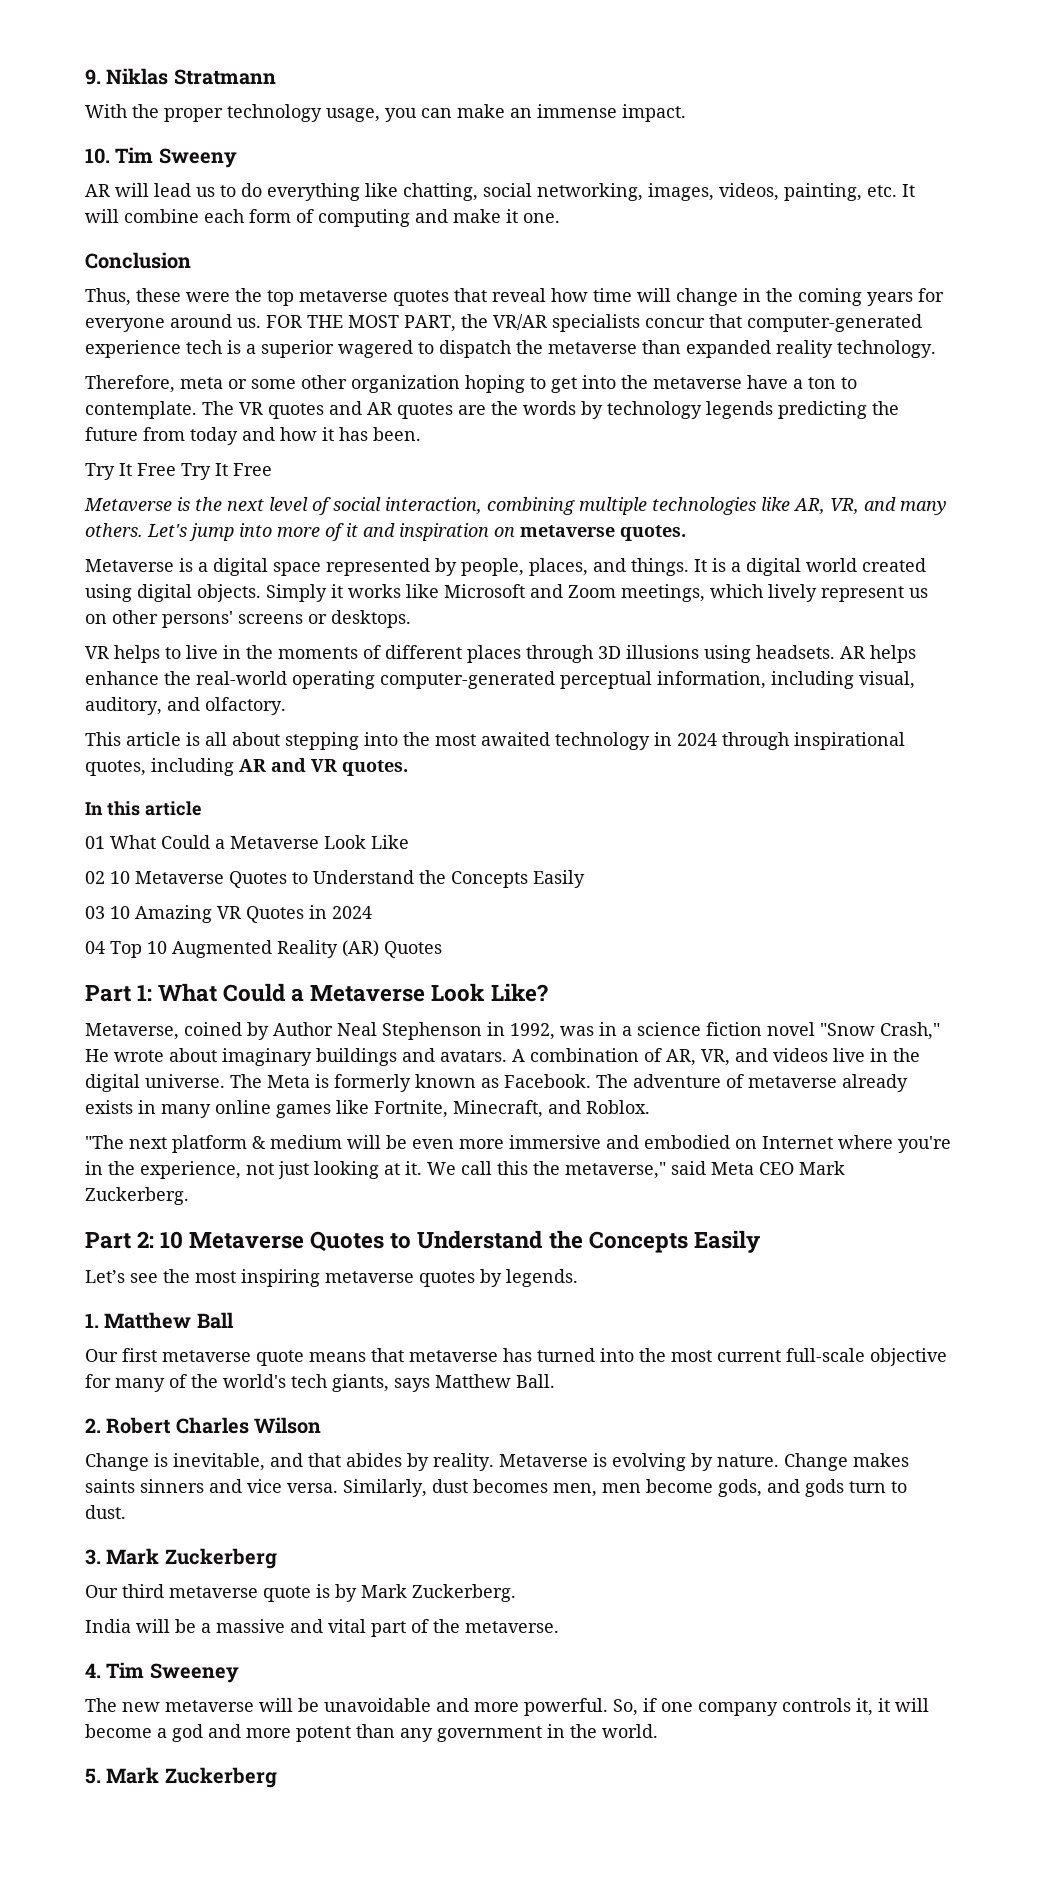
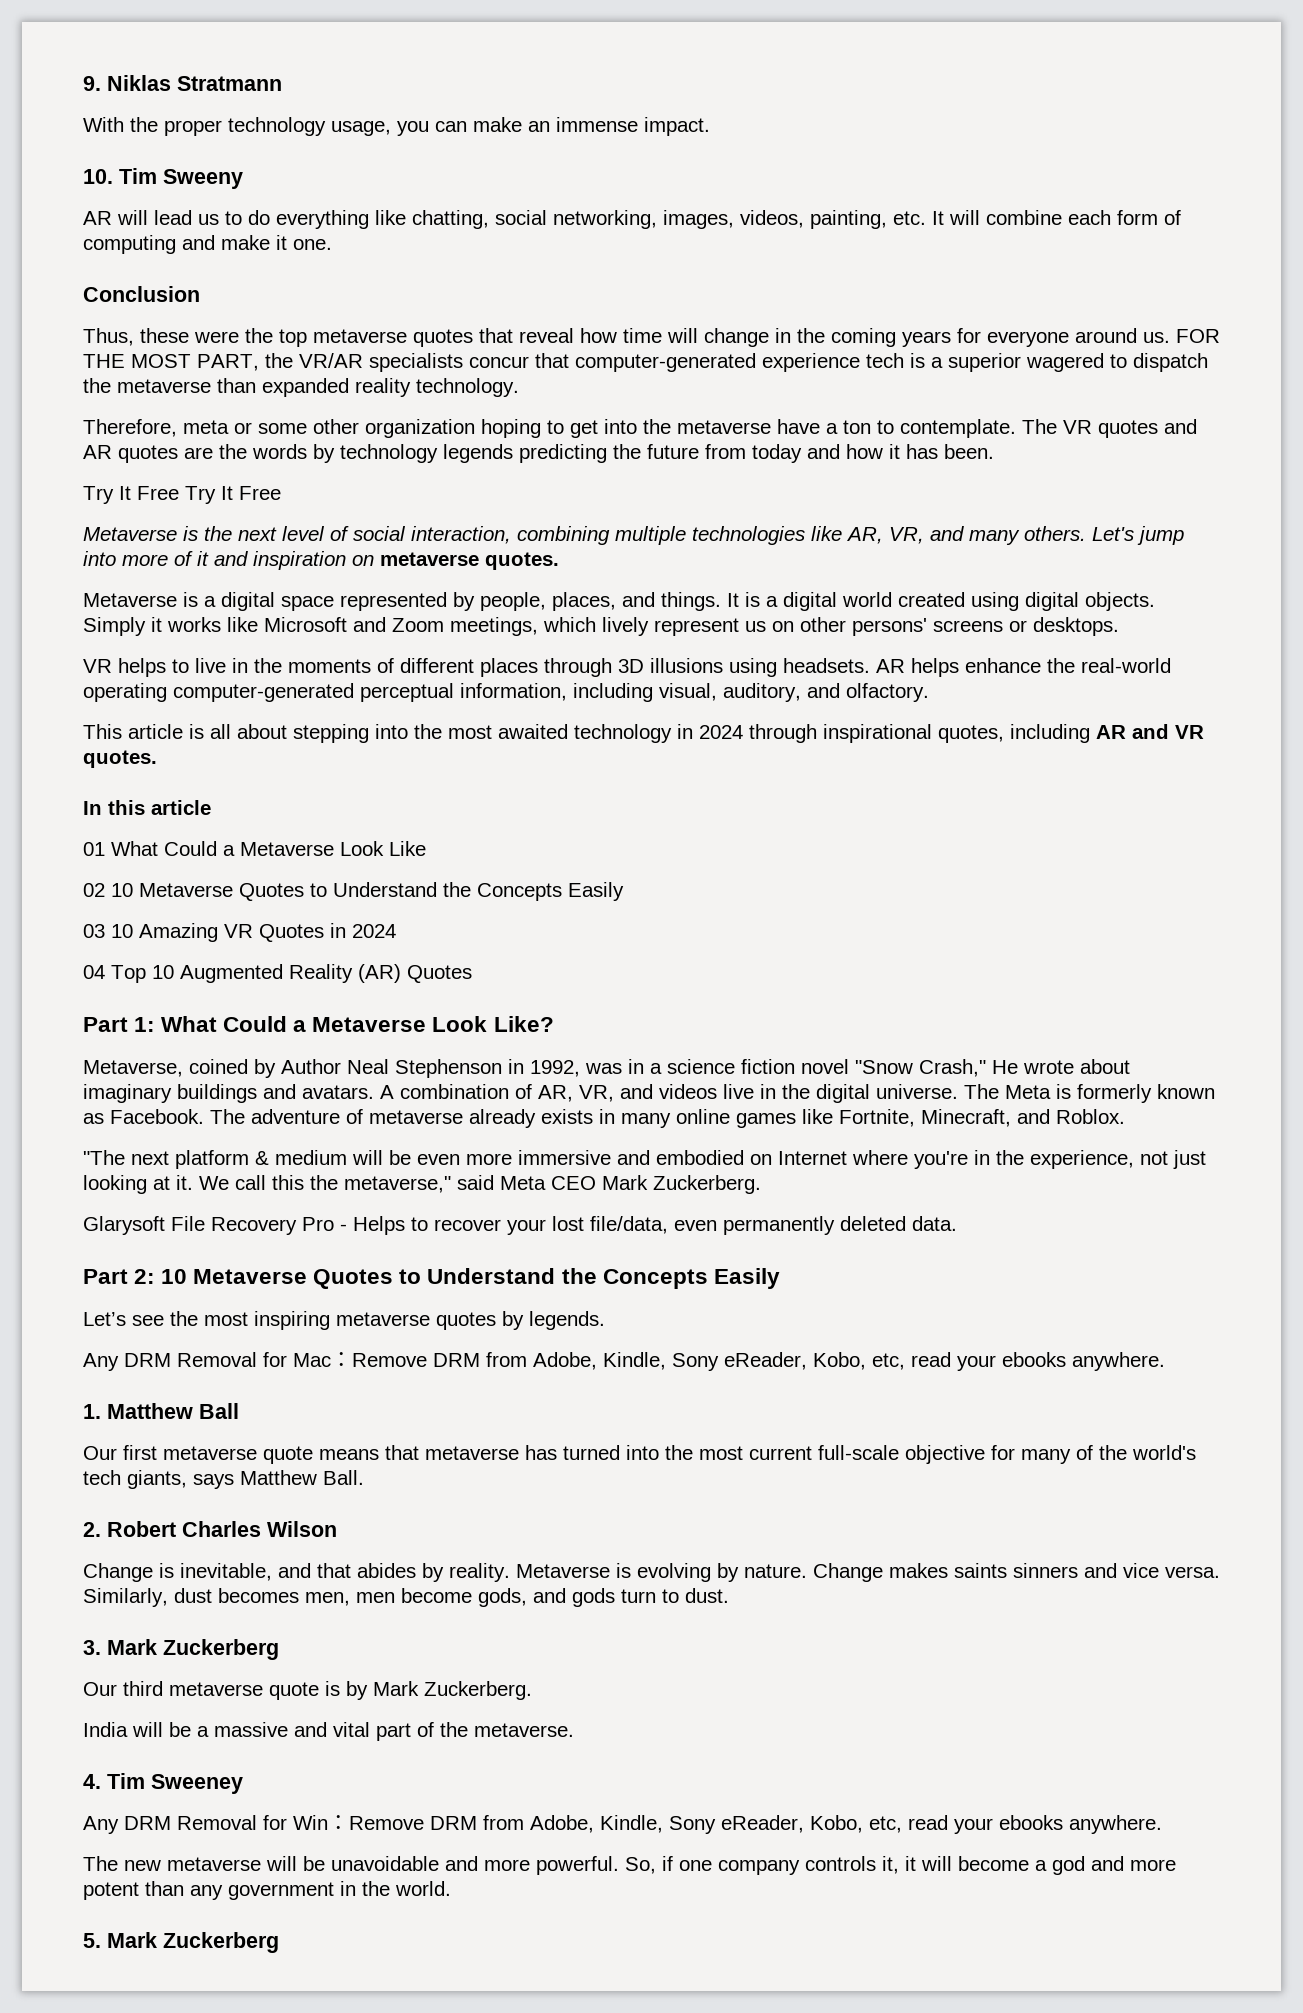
+ Glarysoft File Recovery Pro - Helps to recover your lost file/data, even permanently deleted data.
+ Any DRM Removal for Mac：Remove DRM from Adobe, Kindle, Sony eReader, Kobo, etc, read your ebooks anywhere.
+ Any DRM Removal for Win：Remove DRM from Adobe, Kindle, Sony eReader, Kobo, etc, read your ebooks anywhere.

